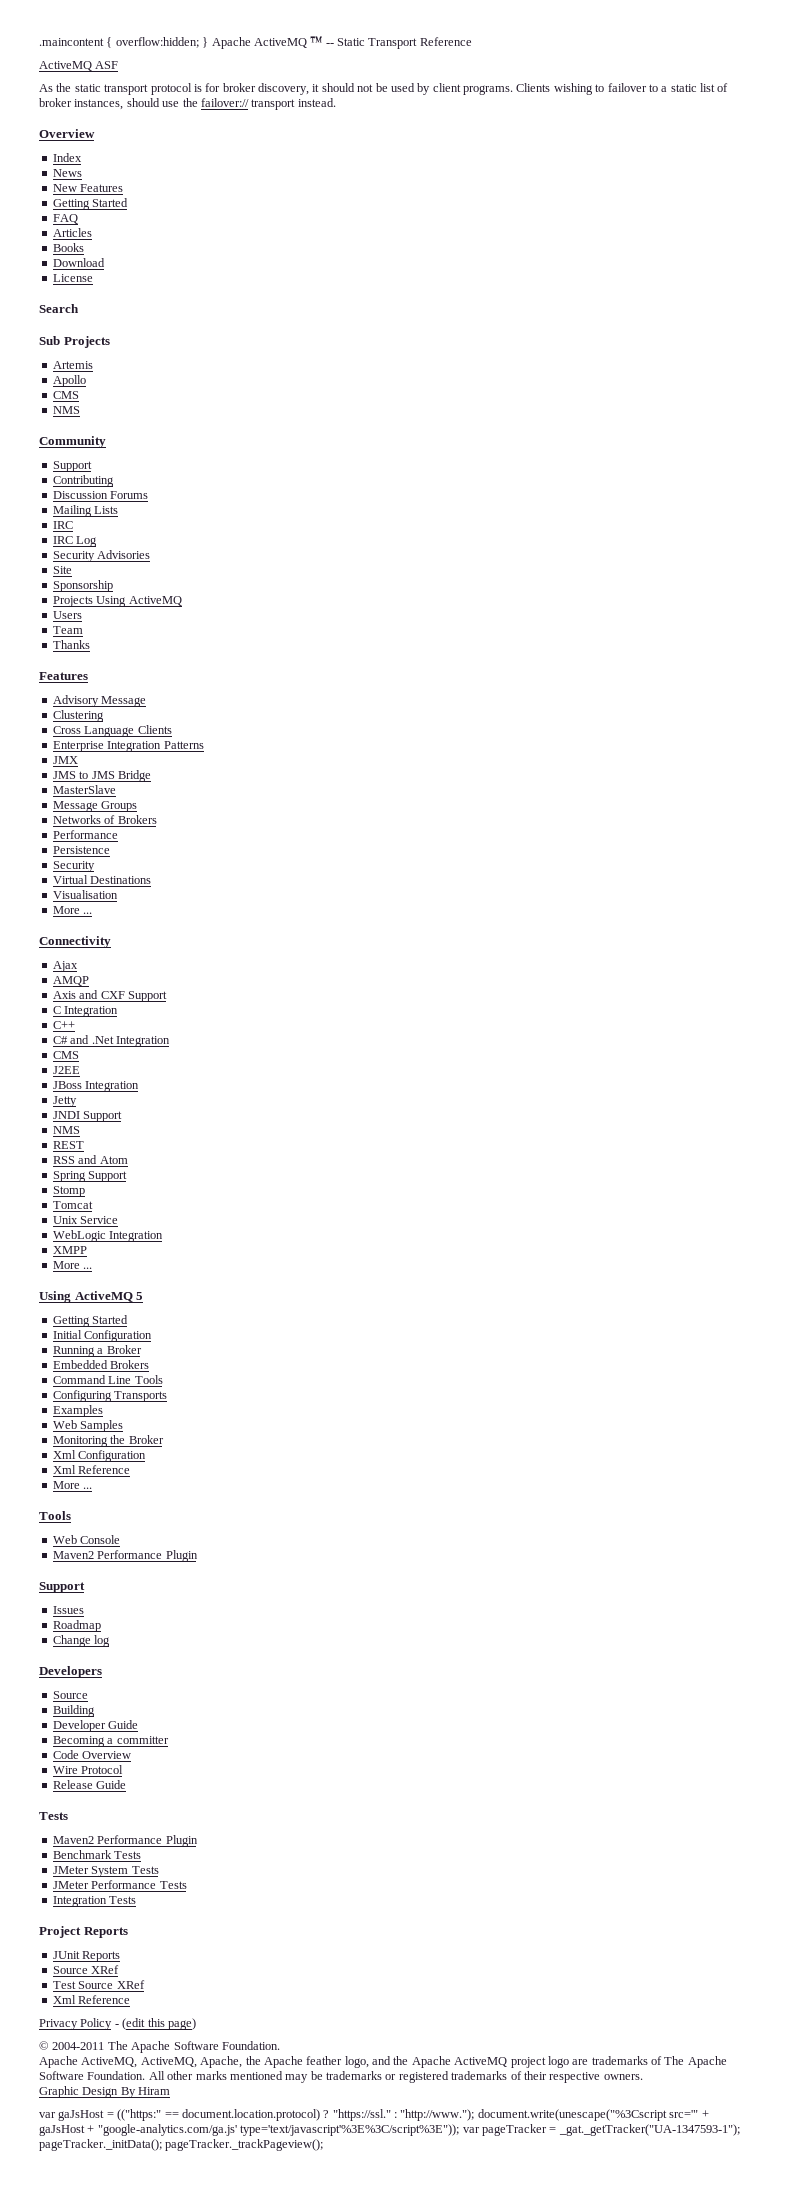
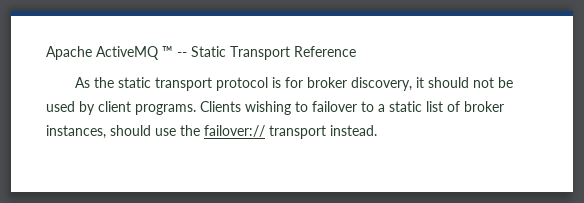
- .maincontent { overflow:hidden; } Apache ActiveMQ ™ -- Static Transport Reference
+ Apache ActiveMQ ™ -- Static Transport Reference
- ActiveMQ ASF
  Clients wishing to failover to a static list of broker instances, should use the failover:// transport instead.
- Overview
- Index
- News
- New Features
- Getting Started
- FAQ
- Articles
- Books
- Download
- License
- Search
- Sub Projects
- Artemis
- Apollo
- CMS
- NMS
- Community
- Support
- Contributing
- Discussion Forums
- Mailing Lists
- IRC
- IRC Log
- Security Advisories
- Site
- Sponsorship
- Projects Using ActiveMQ
- Users
- Team
- Thanks
- Features
- Advisory Message
- Clustering
- Cross Language Clients
- Enterprise Integration Patterns
- JMX
- JMS to JMS Bridge
- MasterSlave
- Message Groups
- Networks of Brokers
- Performance
- Persistence
- Security
- Virtual Destinations
- Visualisation
- More ...
- Connectivity
- Ajax
- AMQP
- Axis and CXF Support
- C Integration
- C++
- C# and .Net Integration
- CMS
- J2EE
- JBoss Integration
- Jetty
- JNDI Support
- NMS
- REST
- RSS and Atom
- Spring Support
- Stomp
- Tomcat
- Unix Service
- WebLogic Integration
- XMPP
- More ...
- Using ActiveMQ 5
- Getting Started
- Initial Configuration
- Running a Broker
- Embedded Brokers
- Command Line Tools
- Configuring Transports
- Examples
- Web Samples
- Monitoring the Broker
- Xml Configuration
- Xml Reference
- More ...
- Tools
- Web Console
- Maven2 Performance Plugin
- Support
- Issues
- Roadmap
- Change log
- Developers
- Source
- Building
- Developer Guide
- Becoming a committer
- Code Overview
- Wire Protocol
- Release Guide
- Tests
- Maven2 Performance Plugin
- Benchmark Tests
- JMeter System Tests
- JMeter Performance Tests
- Integration Tests
- Project Reports
- JUnit Reports
- Source XRef
- Test Source XRef
- Xml Reference
- Privacy Policy - (edit this page)
- © 2004-2011 The Apache Software Foundation.
- Apache ActiveMQ, ActiveMQ, Apache, the Apache feather logo, and the Apache ActiveMQ project logo are trademarks of The Apache Software Foundation. All other marks mentioned may be trademarks or registered trademarks of their respective owners.
- Graphic Design By Hiram
- var gaJsHost = (("https:" == document.location.protocol) ? "https://ssl." : "http://www."); document.write(unescape("%3Cscript src='" + gaJsHost + "google-analytics.com/ga.js' type='text/javascript'%3E%3C/script%3E")); var pageTracker = _gat._getTracker("UA-1347593-1"); pageTracker._initData(); pageTracker._trackPageview();

